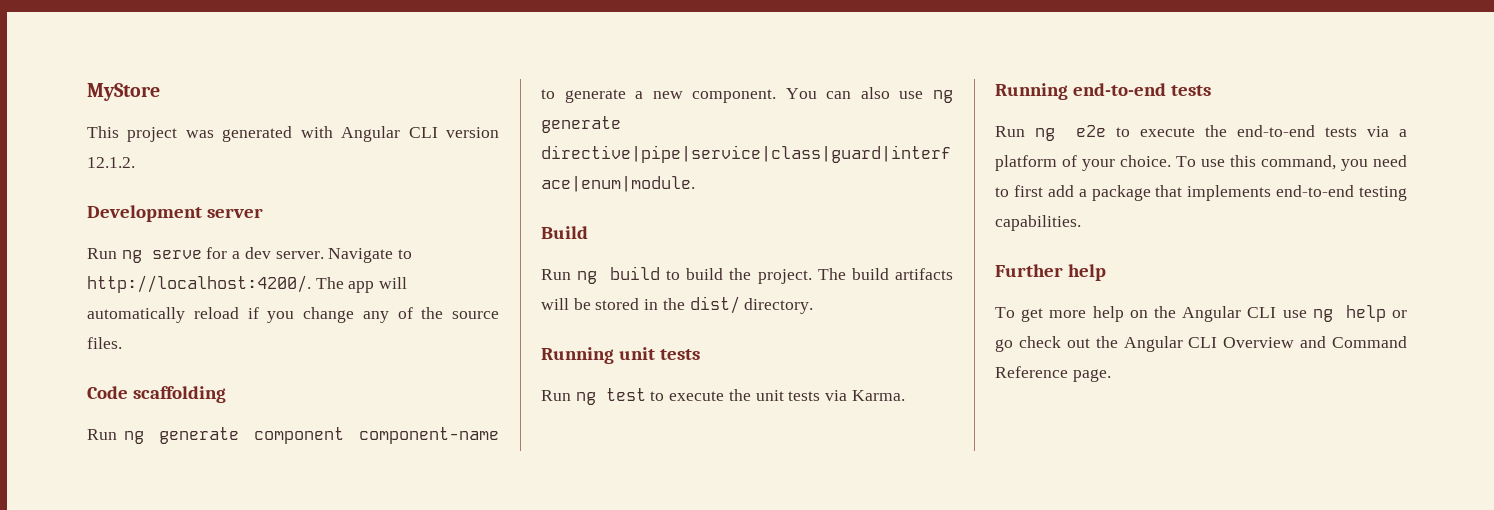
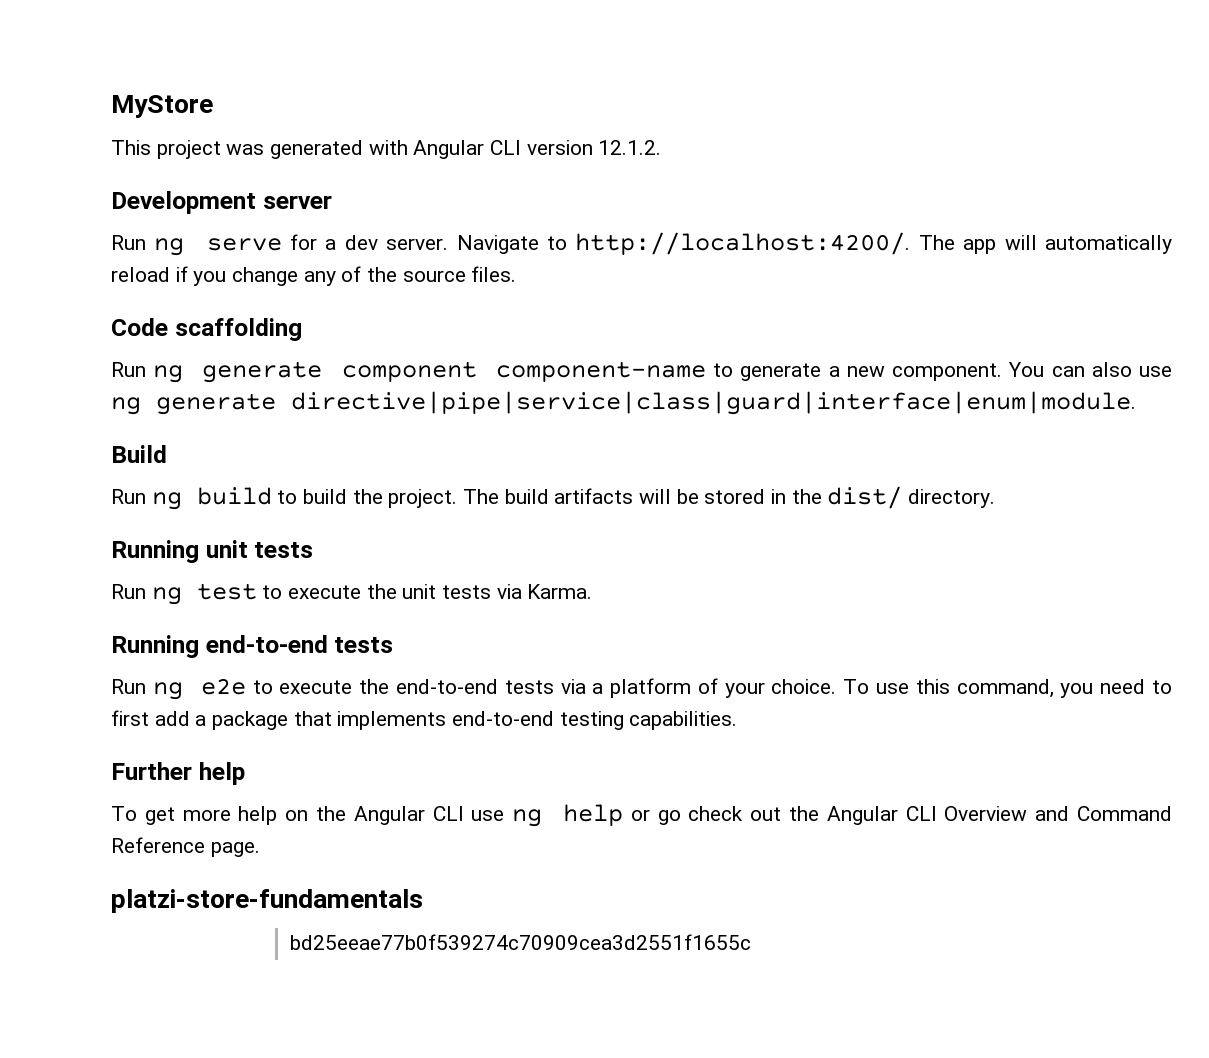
+ platzi-store-fundamentals
+ bd25eeae77b0f539274c70909cea3d2551f1655c

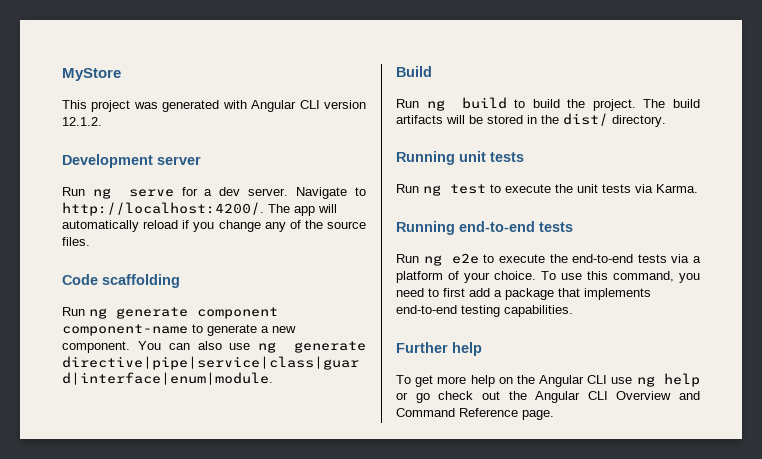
- platzi-store-fundamentals
- bd25eeae77b0f539274c70909cea3d2551f1655c

